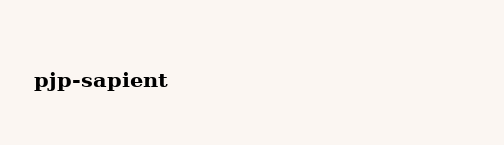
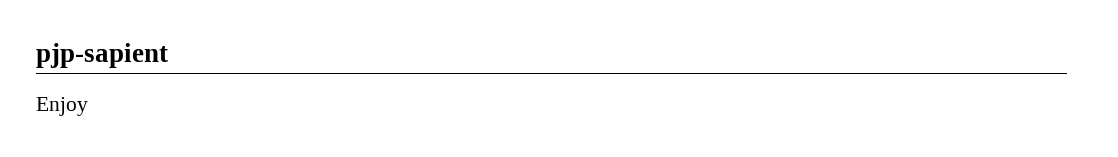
+ Enjoy

